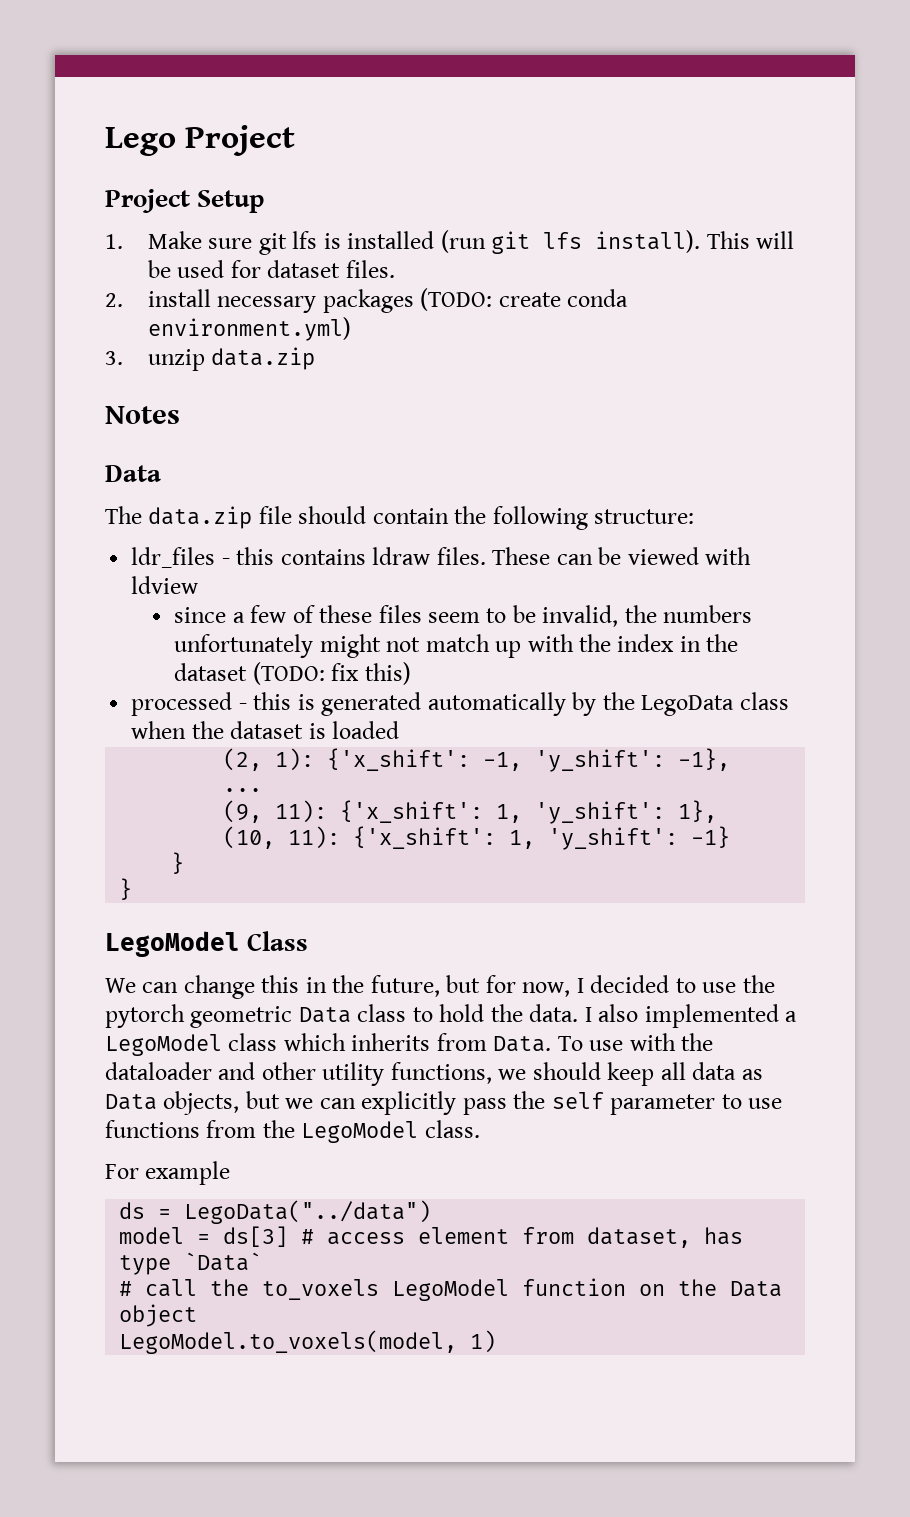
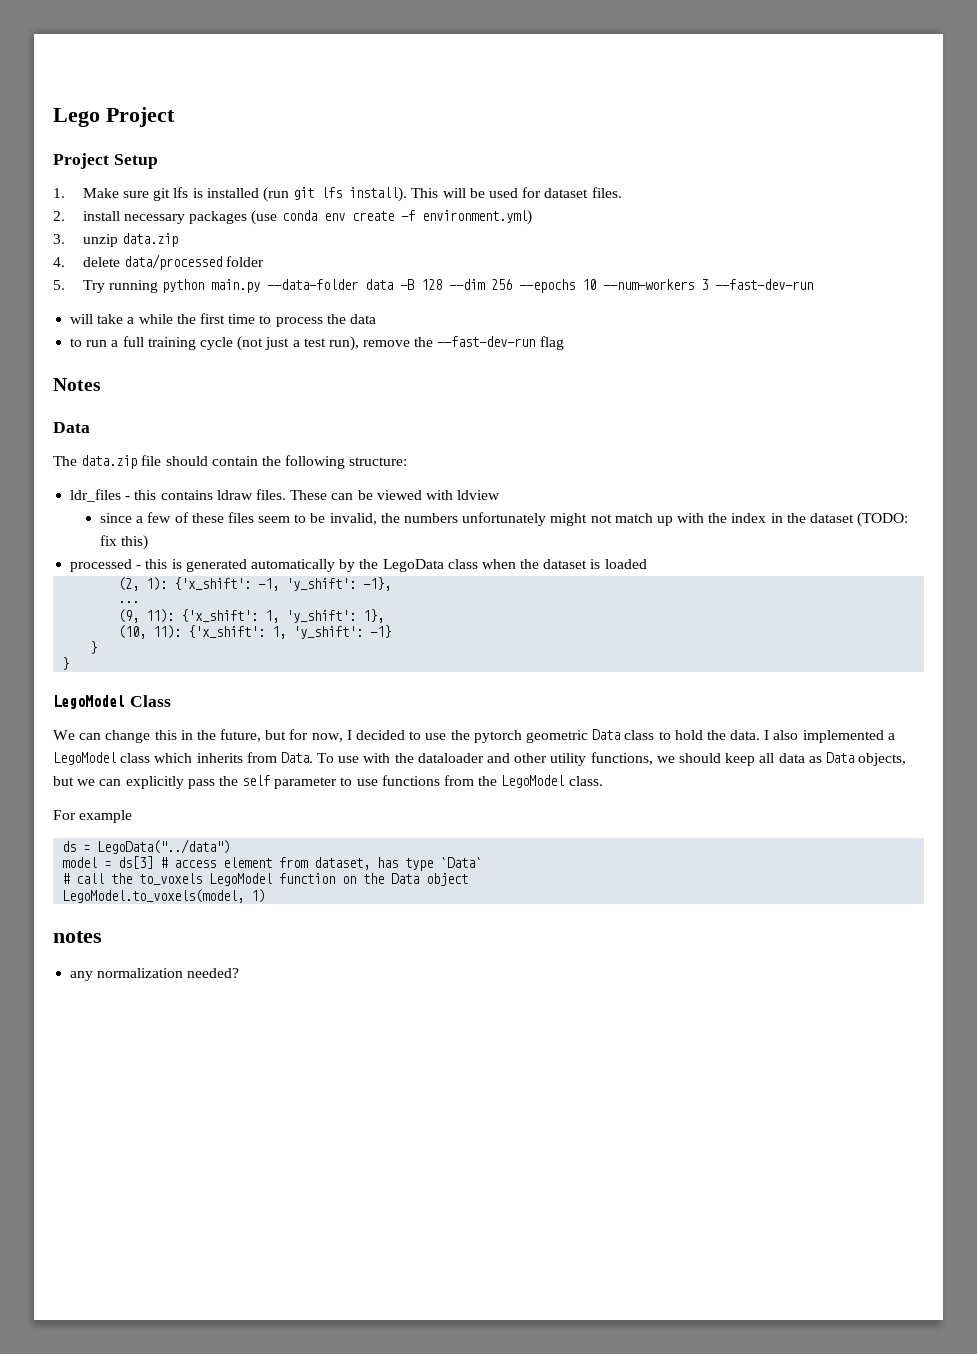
- 2. install necessary packages (TODO: create conda environment.yml)
+ 2. install necessary packages (use conda env create -f environment.yml)
+ 4. delete data/processed folder
+ 5. Try running python main.py --data-folder data -B 128 --dim 256 --epochs 10 --num-workers 3 --fast-dev-run
+ will take a while the first time to process the data
+ to run a full training cycle (not just a test run), remove the --fast-dev-run flag
+ notes
+ any normalization needed?

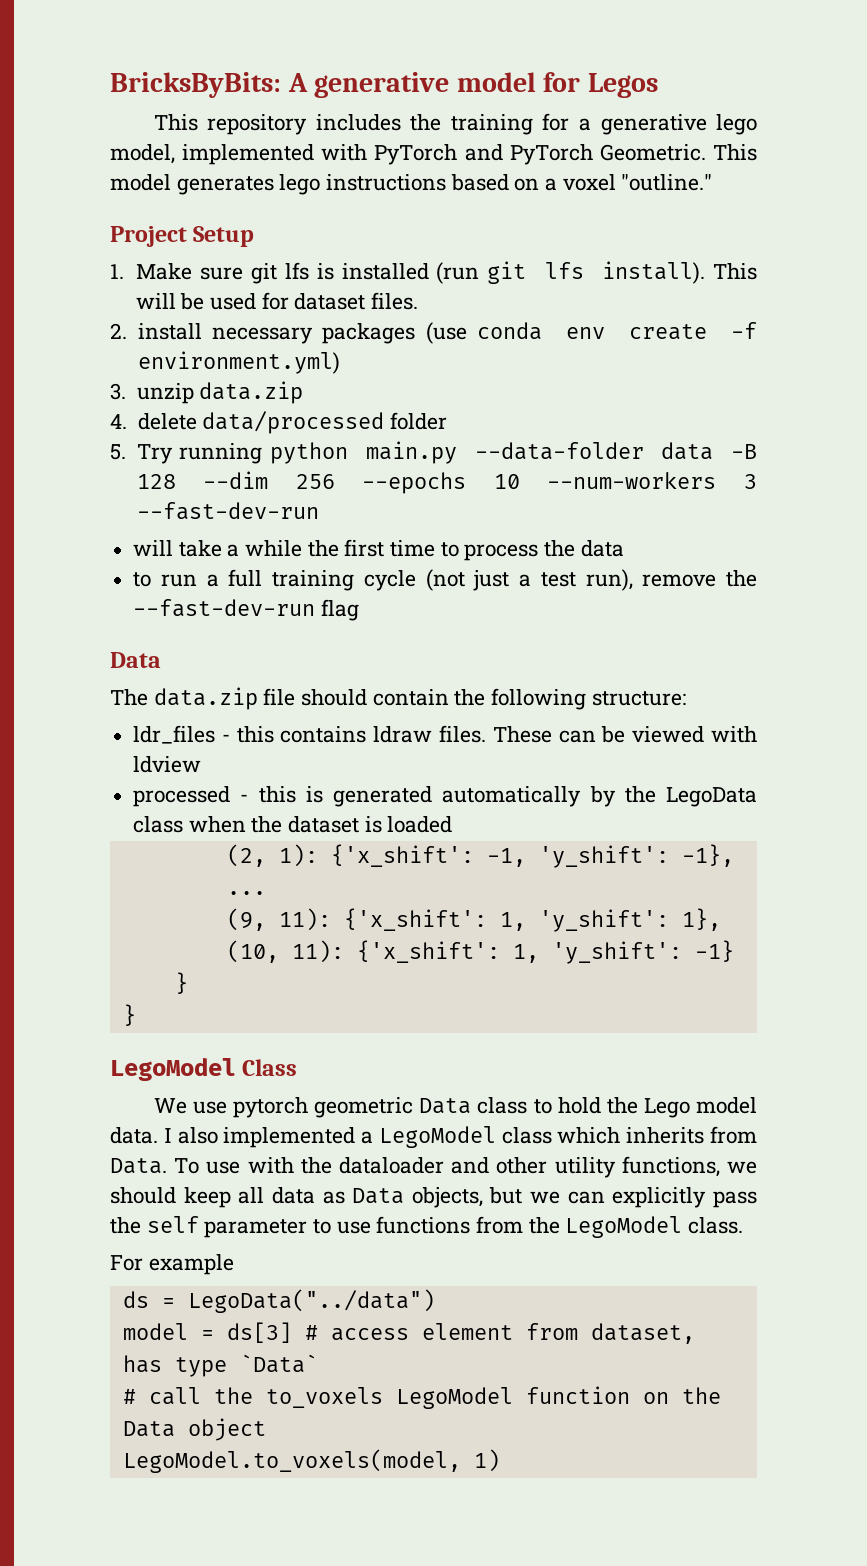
- Lego Project
+ BricksByBits: A generative model for Legos
+ This repository includes the training for a generative lego model, implemented with PyTorch and PyTorch Geometric. This model generates lego instructions based on a voxel "outline."
- Notes
- since a few of these files seem to be invalid, the numbers unfortunately might not match up with the index in the dataset (TODO: fix this)
- We can change this in the future, but for now, I decided to use the pytorch geometric Data class to hold the data.
+ We use pytorch geometric Data class to hold the Lego model data.
- notes
- any normalization needed?

